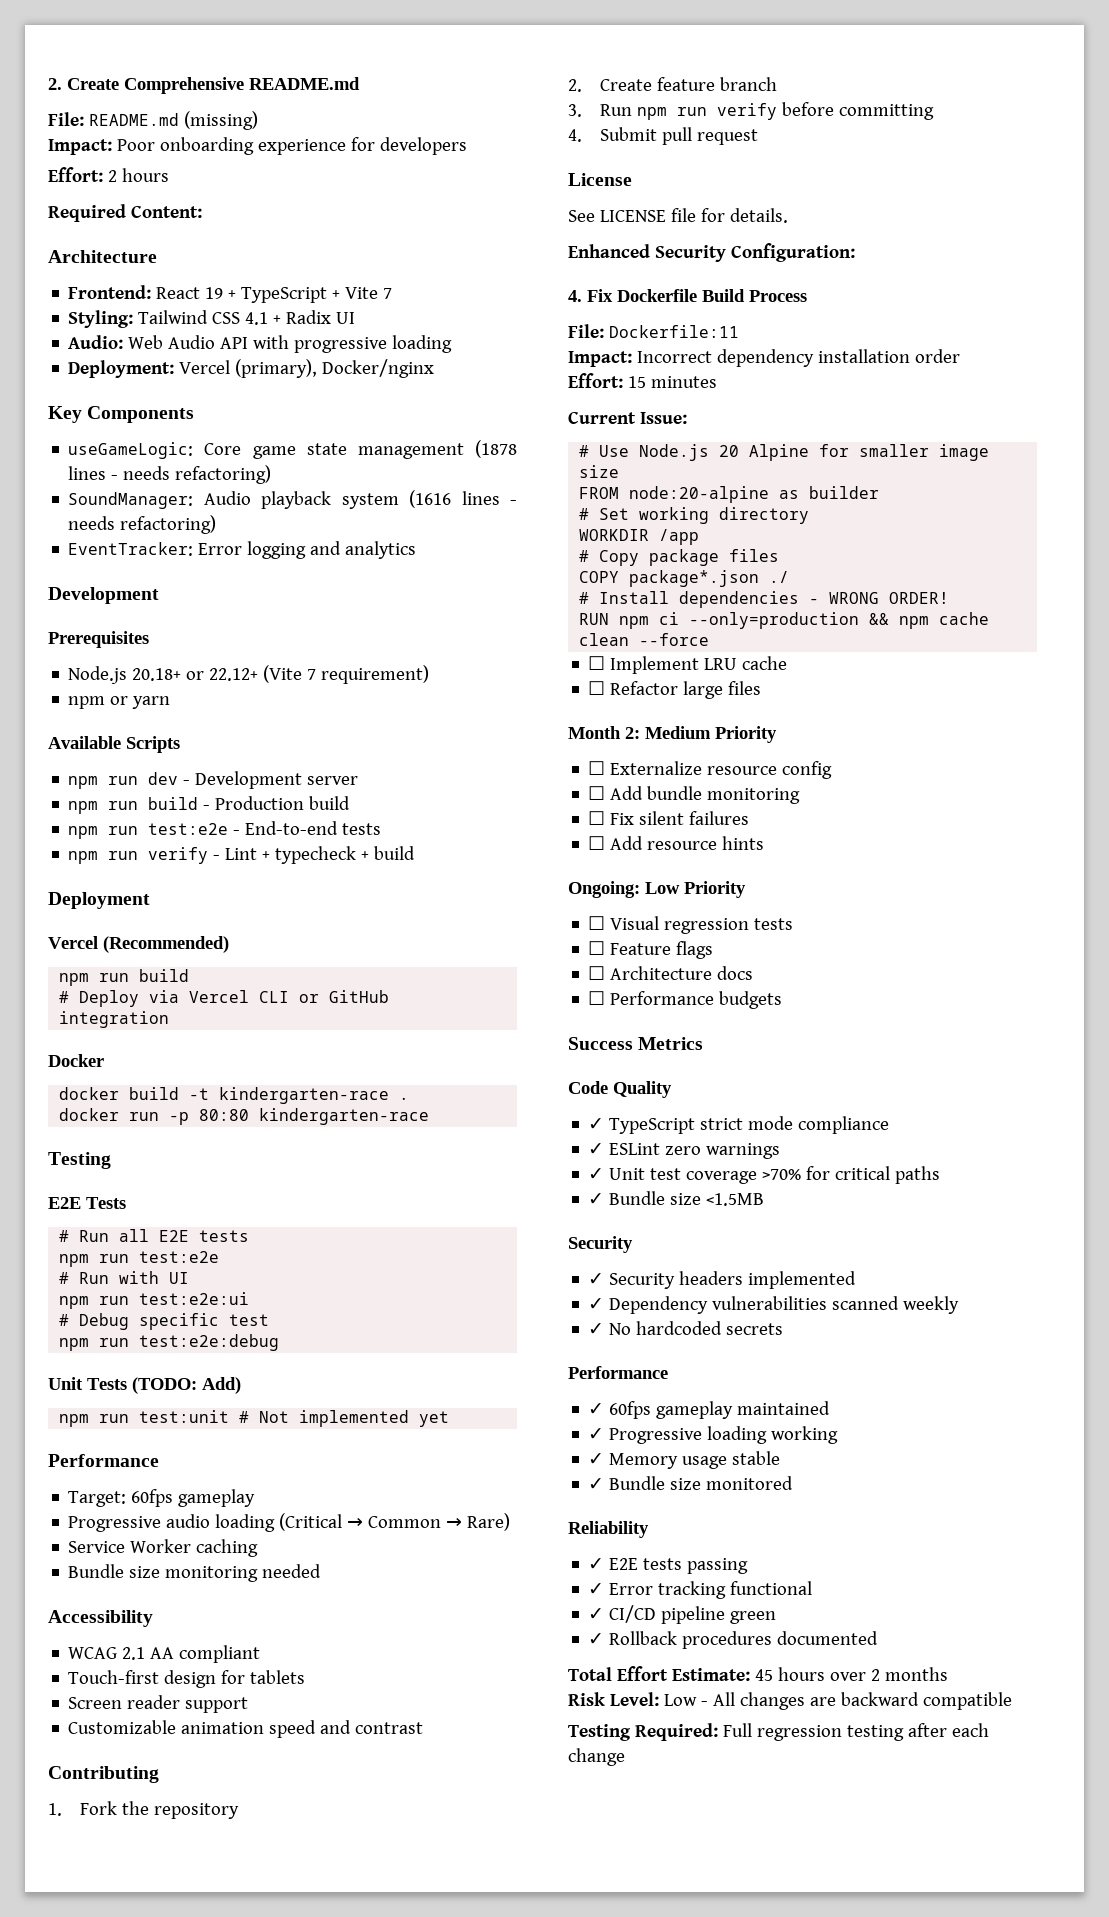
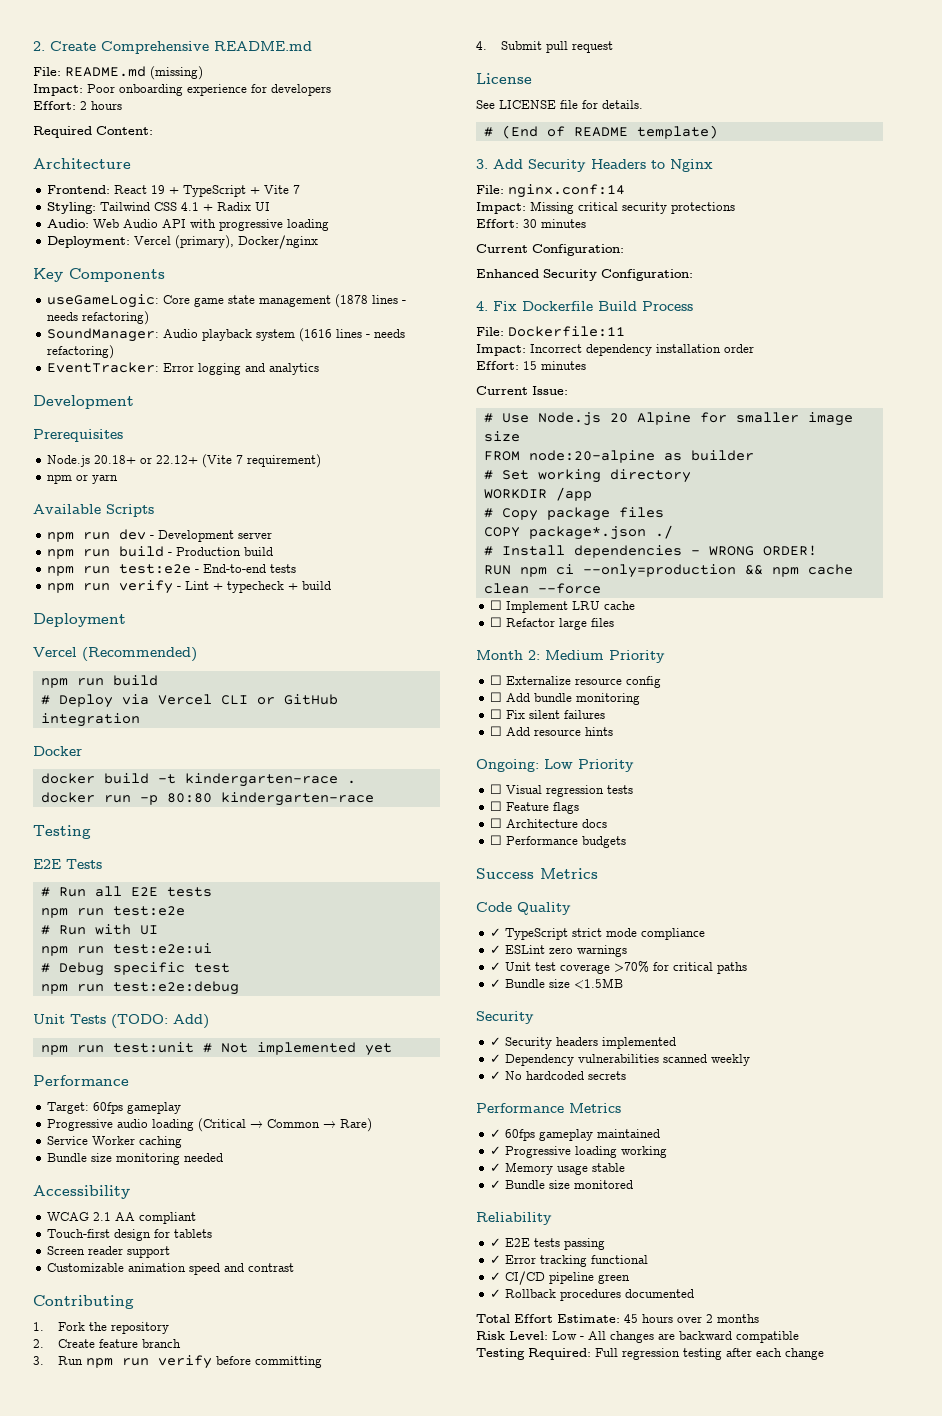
+ # (End of README template)
+ 3. Add Security Headers to Nginx
+ File: nginx.conf:14
+ Impact: Missing critical security protections
+ Effort: 30 minutes
+ Current Configuration:
  ✓ No hardcoded secrets
- Performance
+ Performance Metrics

